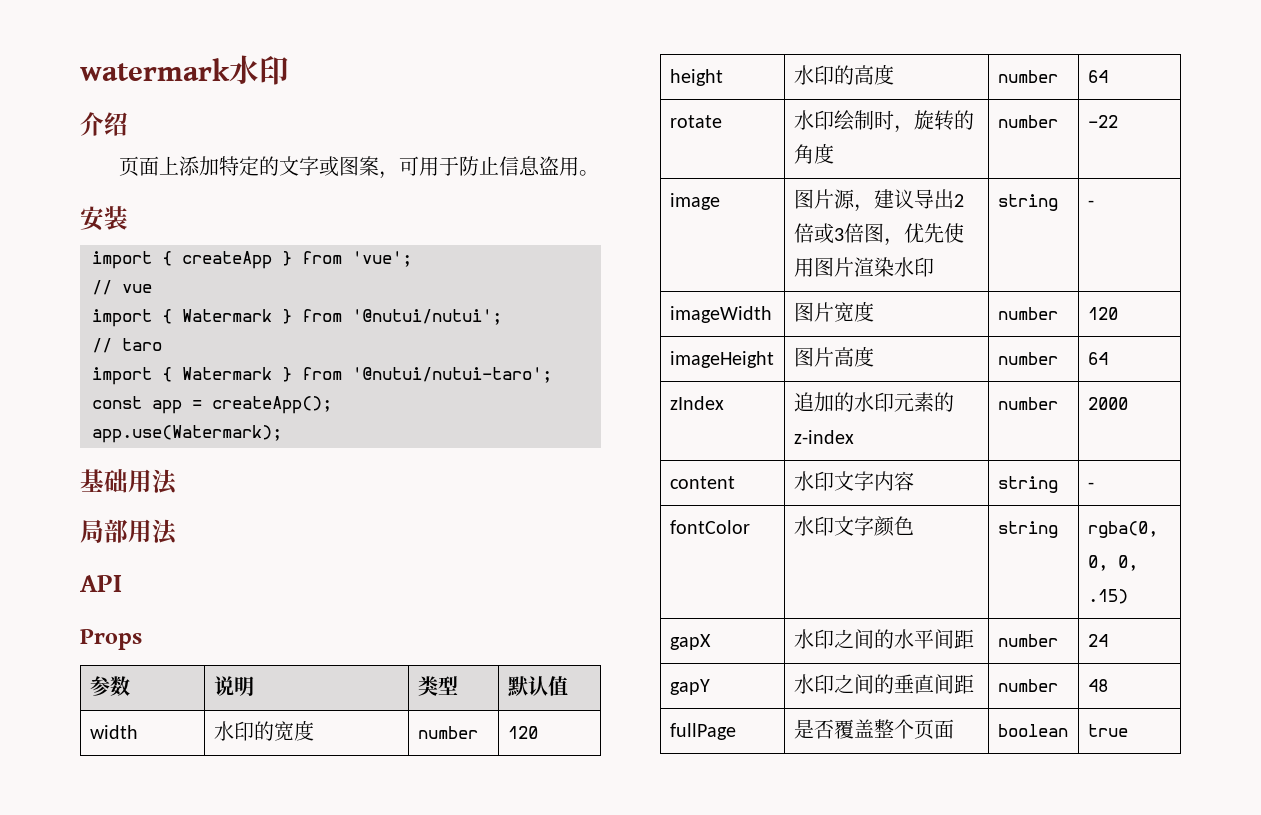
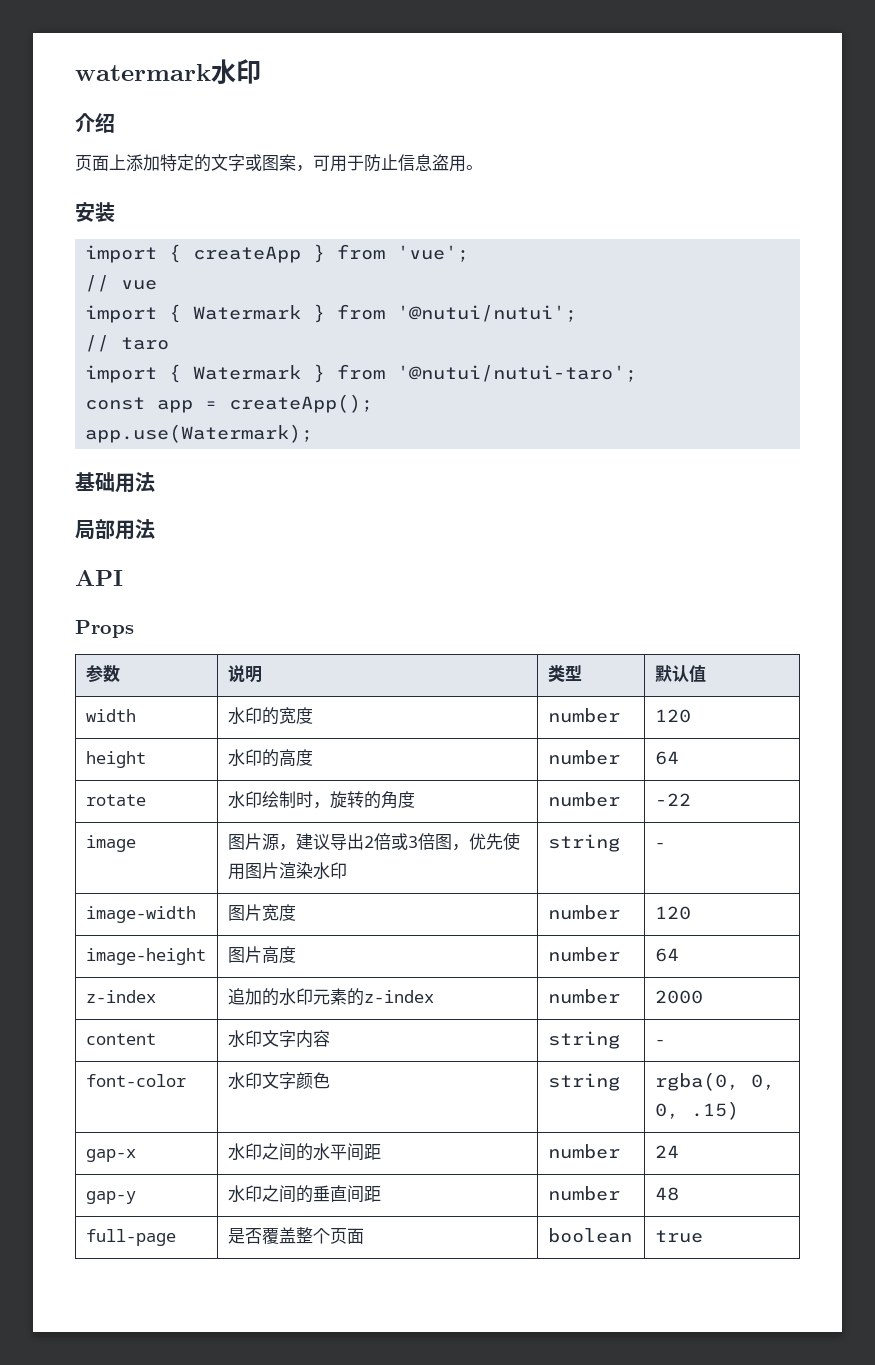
- imageWidth | 图片宽度 | number | 120
+ image-width | 图片宽度 | number | 120
- imageHeight | 图片高度 | number | 64
+ image-height | 图片高度 | number | 64
- zIndex | 追加的水印元素的z-index | number | 2000
+ z-index | 追加的水印元素的z-index | number | 2000
- fontColor | 水印文字颜色 | string | rgba(0, 0, 0, .15)
+ font-color | 水印文字颜色 | string | rgba(0, 0, 0, .15)
- gapX | 水印之间的水平间距 | number | 24
+ gap-x | 水印之间的水平间距 | number | 24
- gapY | 水印之间的垂直间距 | number | 48
+ gap-y | 水印之间的垂直间距 | number | 48
- fullPage | 是否覆盖整个页面 | boolean | true
+ full-page | 是否覆盖整个页面 | boolean | true

